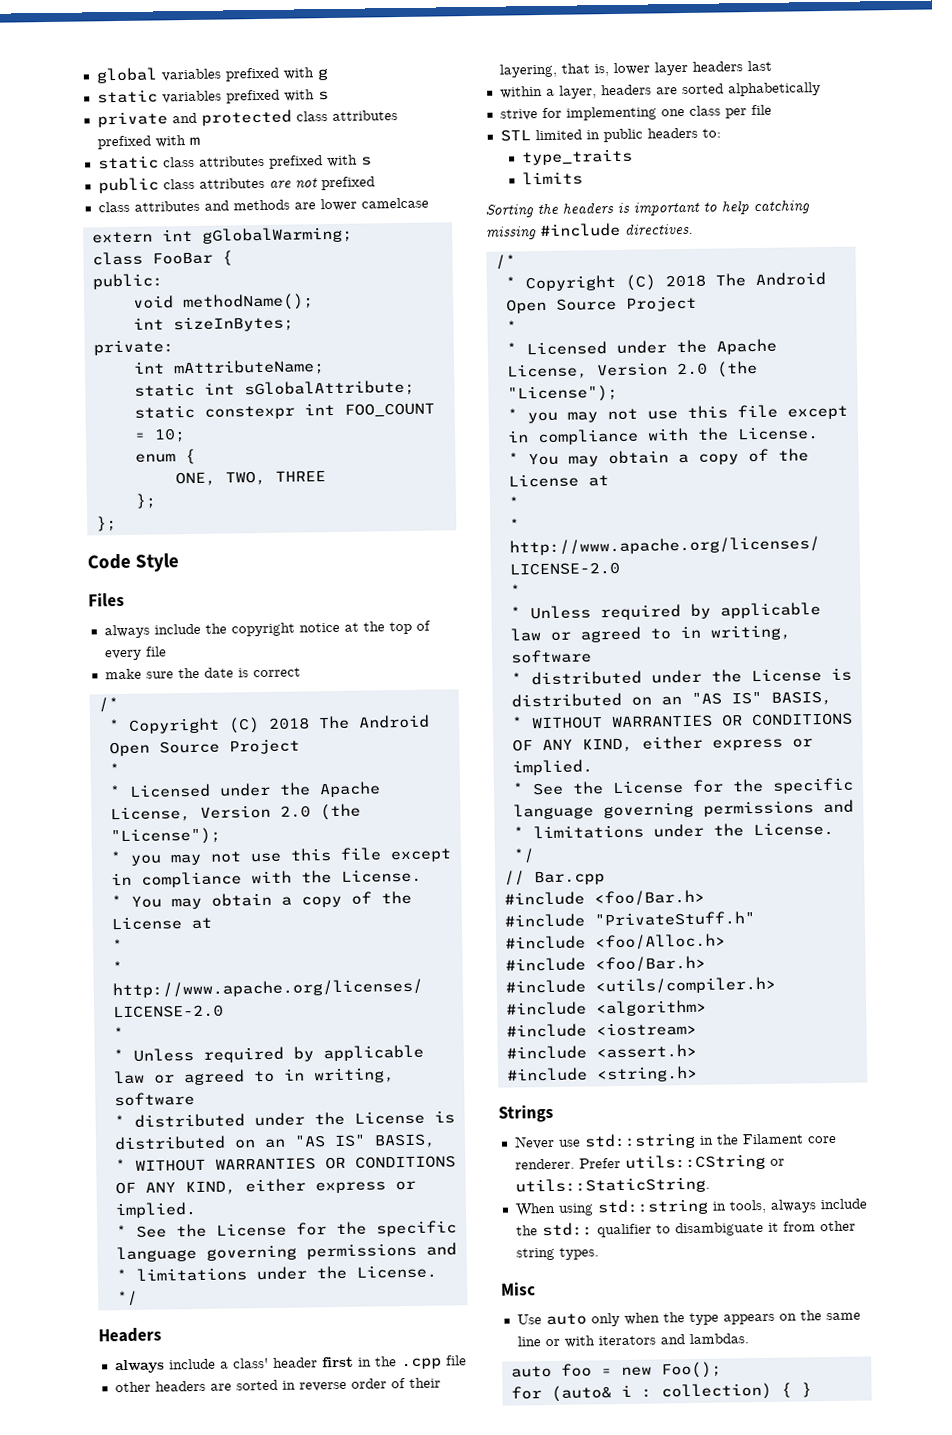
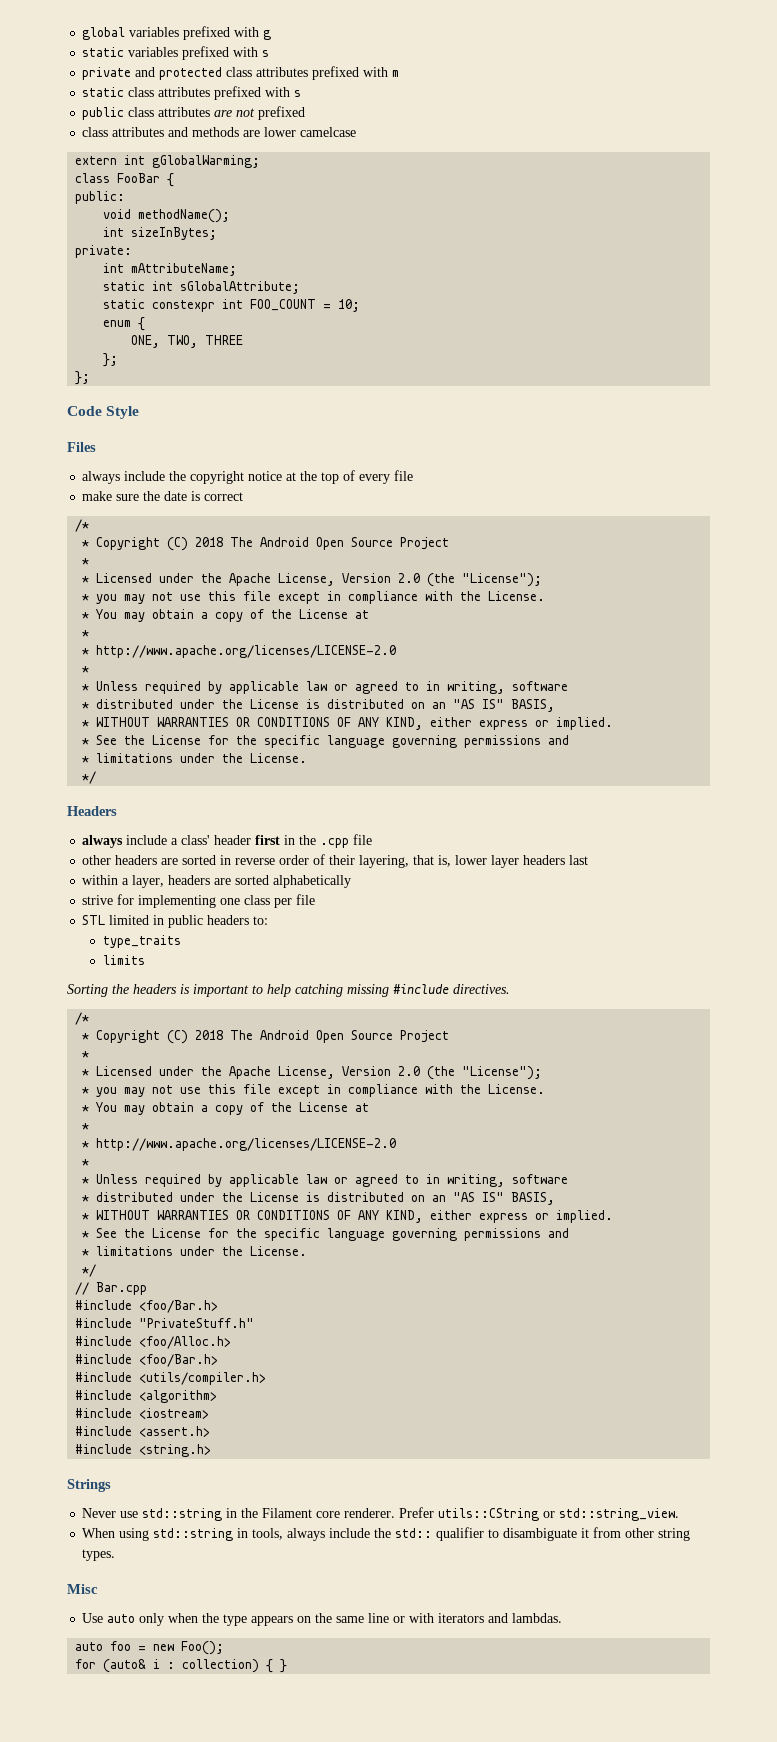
- Prefer utils::CString or utils::StaticString.
+ Prefer utils::CString or std::string_view.

